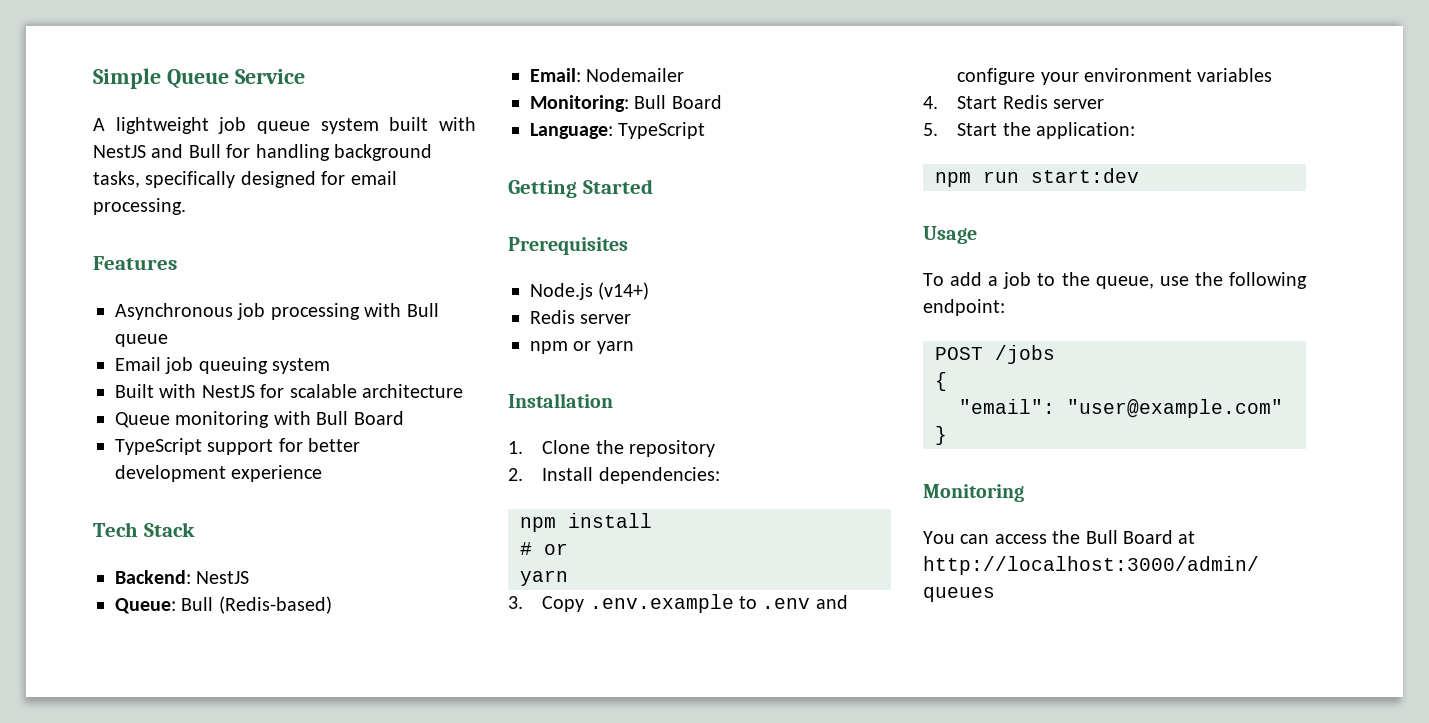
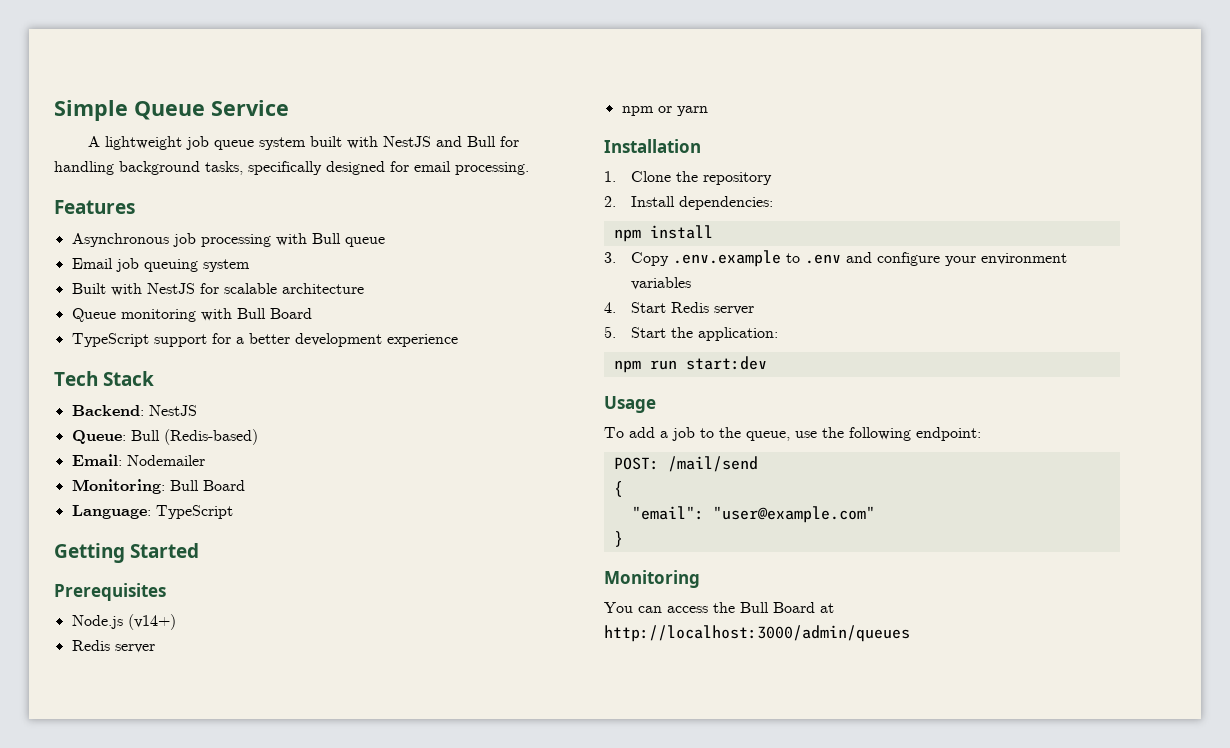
- TypeScript support for better development experience
+ TypeScript support for a better development experience
- # or
- yarn
- POST /jobs
+ POST: /mail/send

